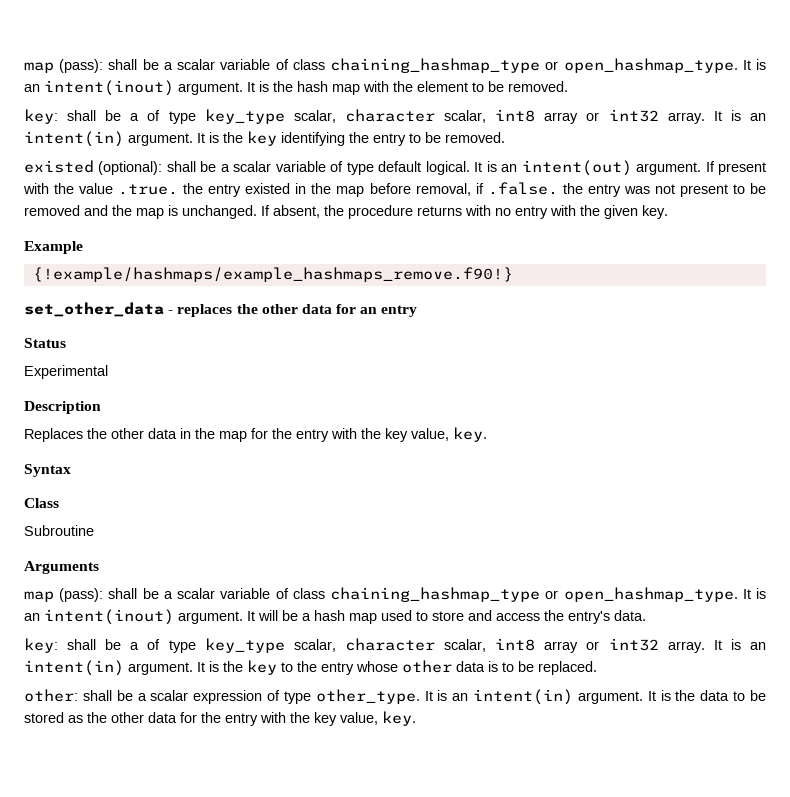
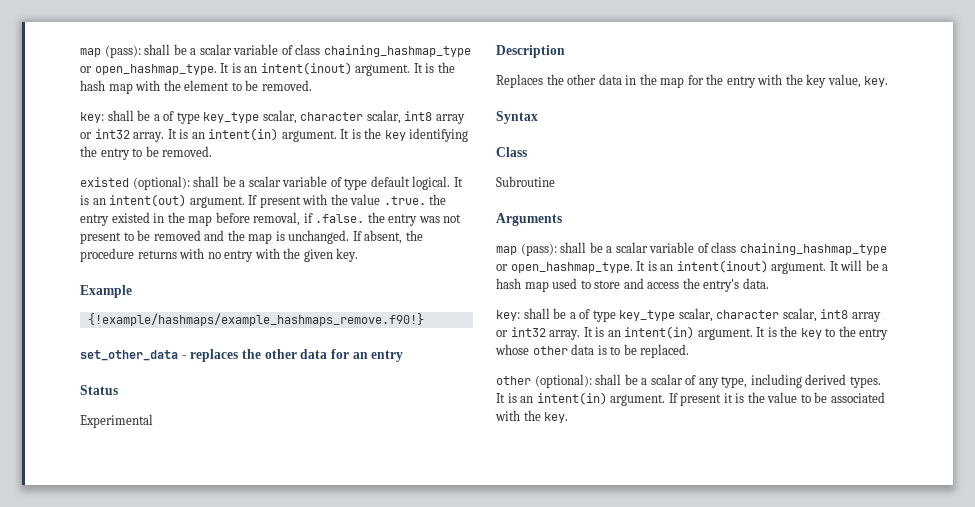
- other: shall be a scalar expression of type other_type. It is an intent(in) argument. It is the data to be stored as the other data for the entry with the key value, key.
+ other (optional): shall be a scalar of any type, including derived types. It is an intent(in) argument. If present it is the value to be associated with the key.

